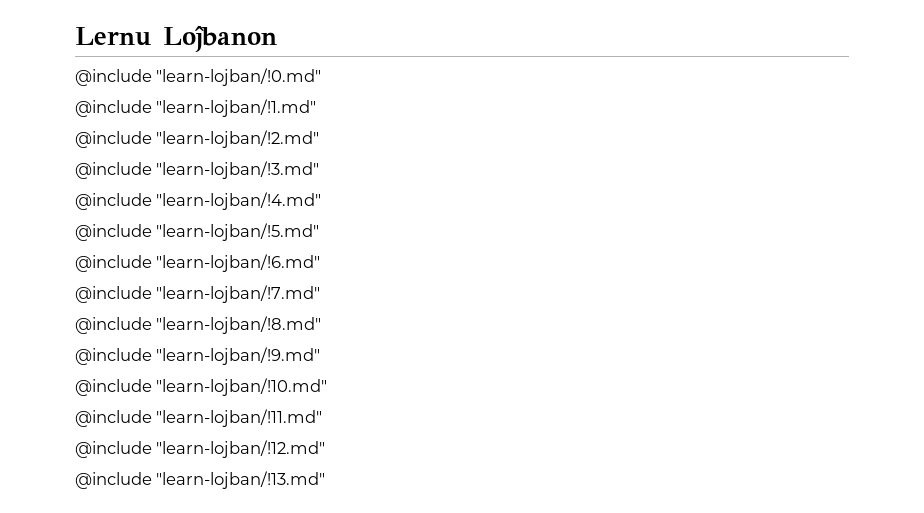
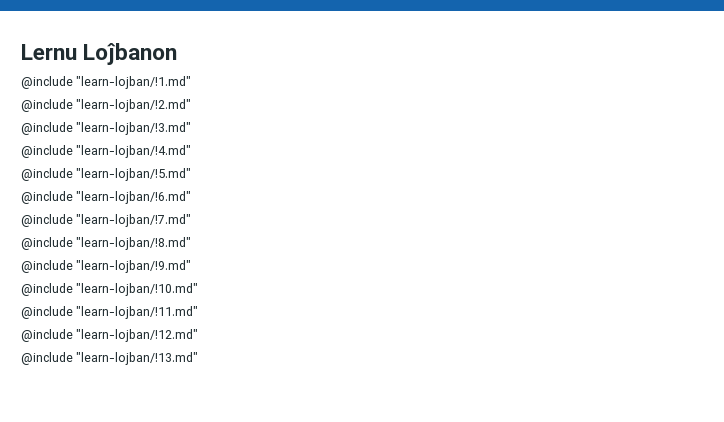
- @include "learn-lojban/!0.md"

